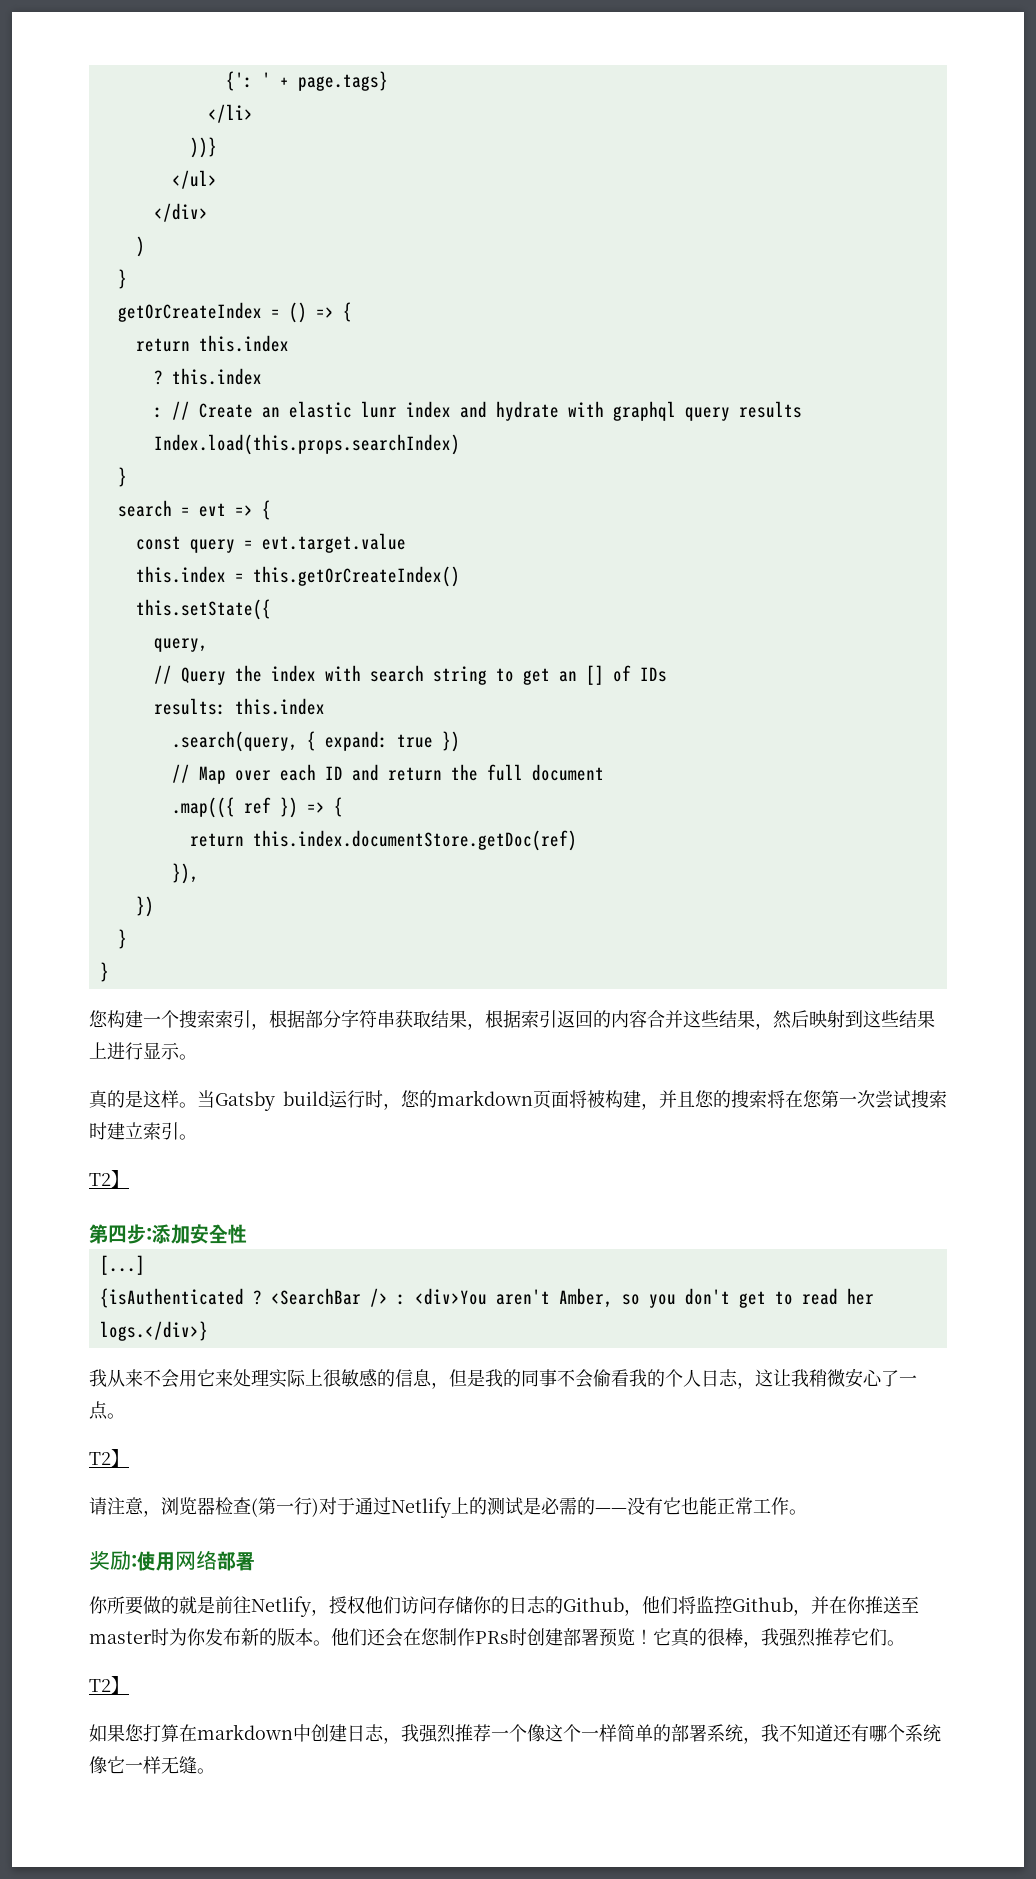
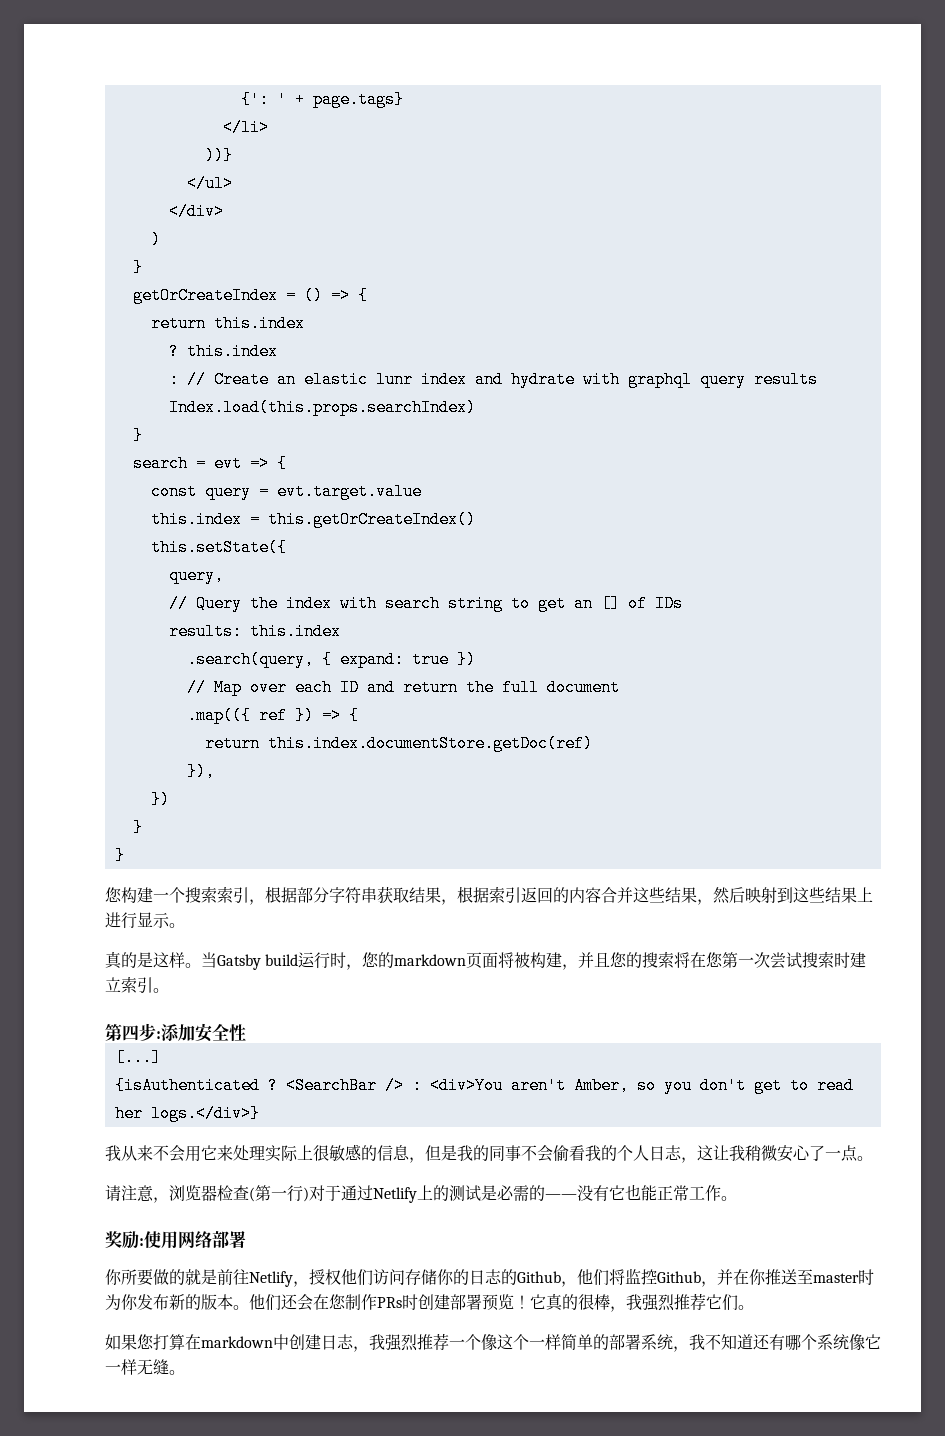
  当Gatsby build运行时，您的markdown页面将被构建，并且您的搜索将在您第一次尝试搜索时建立索引。
- T2】
  我从来不会用它来处理实际上很敏感的信息，但是我的同事不会偷看我的个人日志，这让我稍微安心了一点。
- T2】
  它真的很棒，我强烈推荐它们。
- T2】

